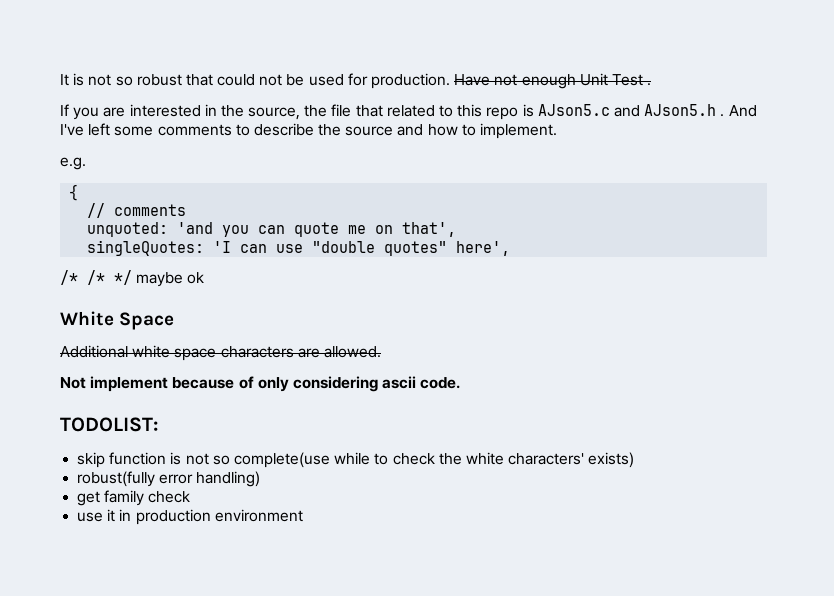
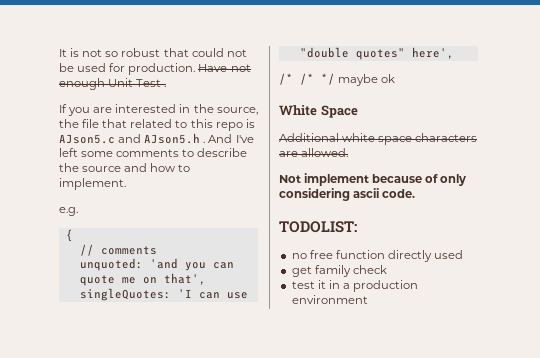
- skip function is not so complete(use while to check the white characters' exists)
- robust(fully error handling)
+ no free function directly used
- use it in production environment
+ test it in a production environment

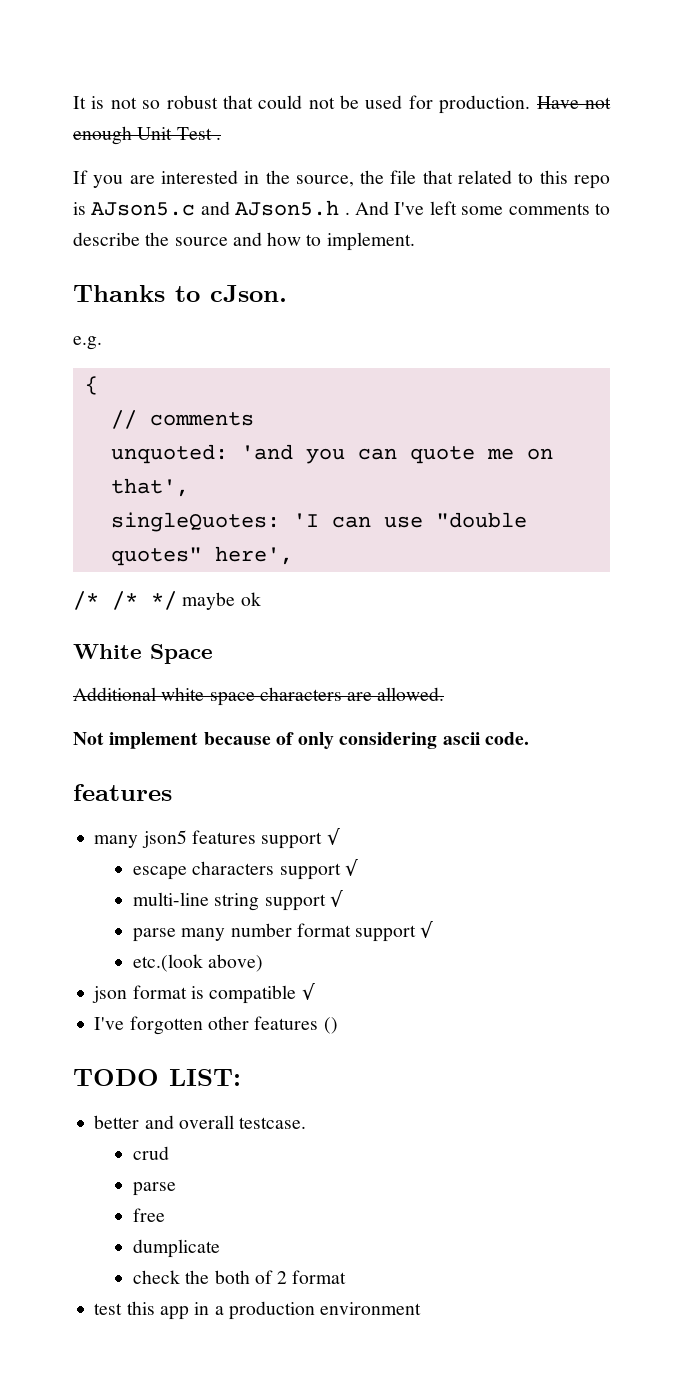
+ Thanks to cJson.
  Not implement because of only considering ascii code.
- TODOLIST:
- no free function directly used
- get family check
+ features
+ many json5 features support √
+ escape characters support √
+ multi-line string support √
+ parse many number format support √
+ etc.(look above)
+ json format is compatible √
+ I've forgotten other features ()
+ TODO LIST:
+ better and overall testcase.
+ crud
+ parse
+ free
+ dumplicate
+ check the both of 2 format
- test it in a production environment
+ test this app in a production environment

